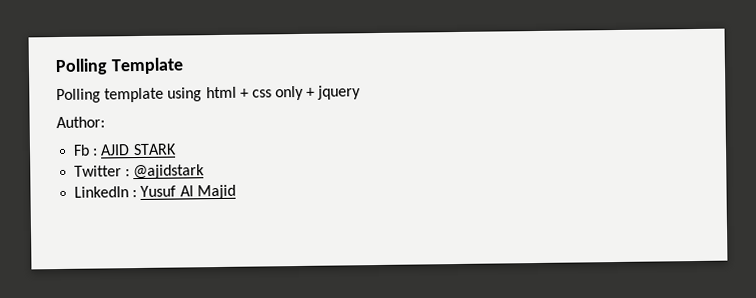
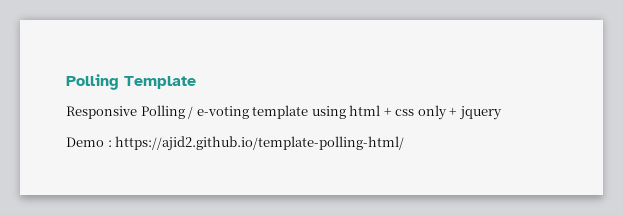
- Polling template using html + css only + jquery
+ Responsive Polling / e-voting template using html + css only + jquery
- Author:
- Fb : AJID STARK
- Twitter : @ajidstark
- LinkedIn : Yusuf Al Majid
+ Demo : https://ajid2.github.io/template-polling-html/

